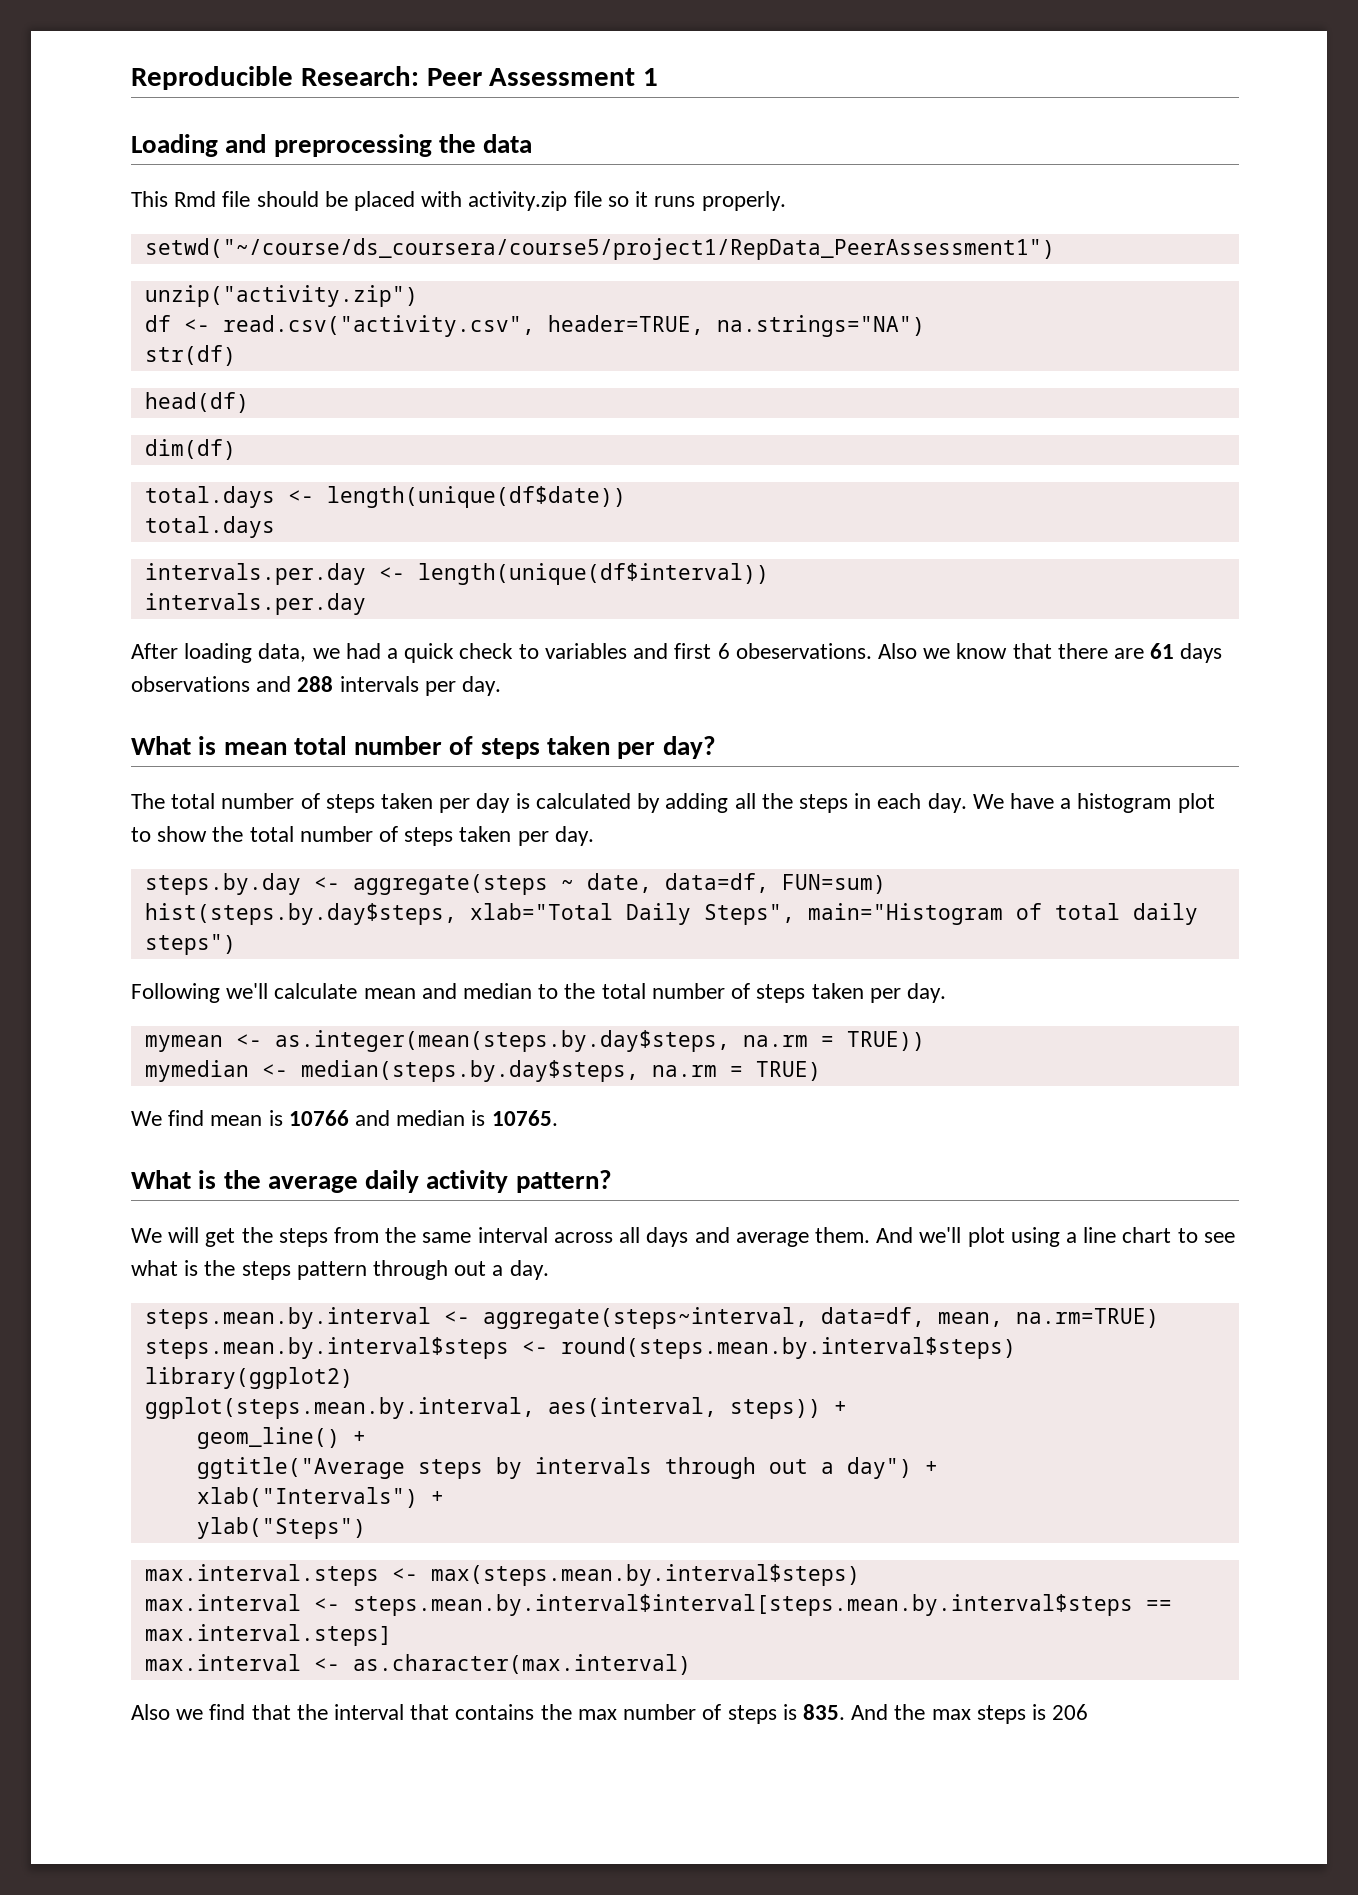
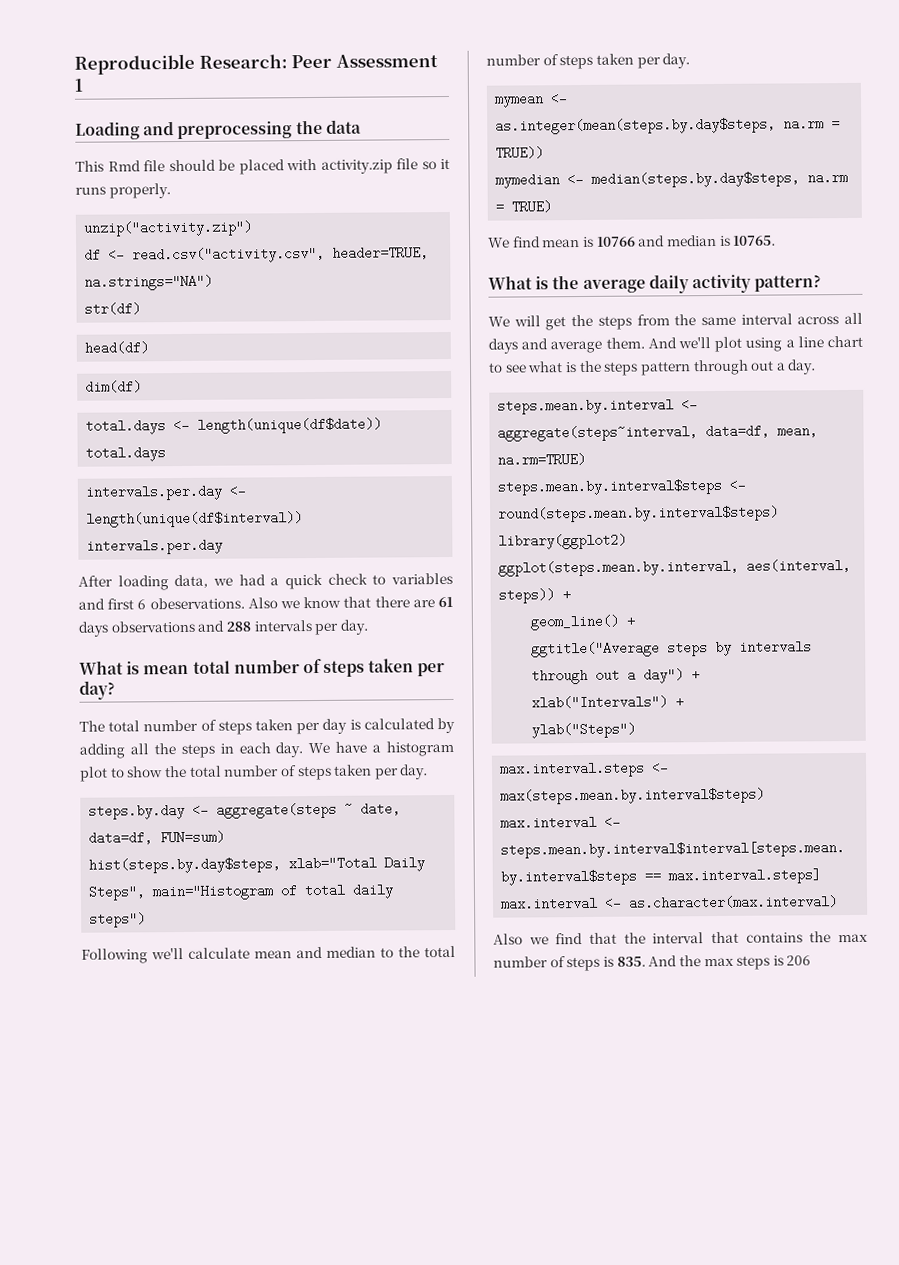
- setwd("~/course/ds_coursera/course5/project1/RepData_PeerAssessment1")

